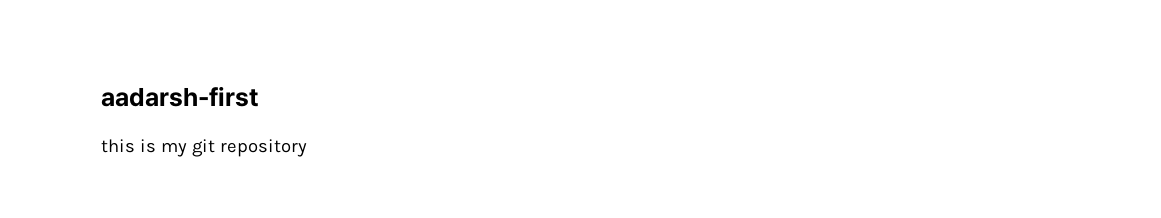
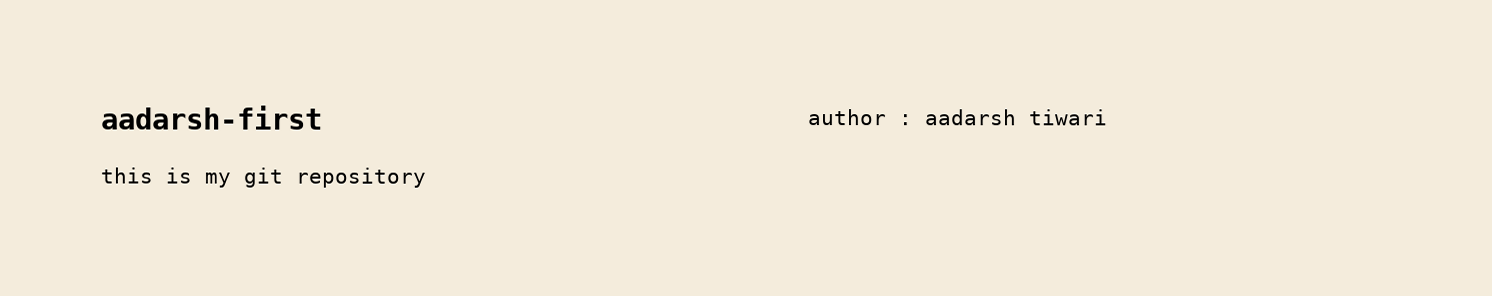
+ author : aadarsh tiwari

